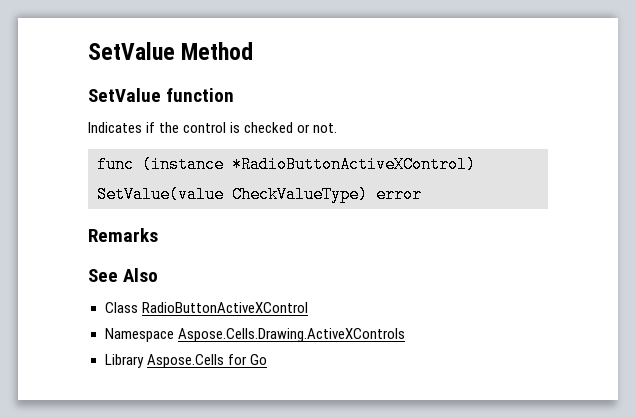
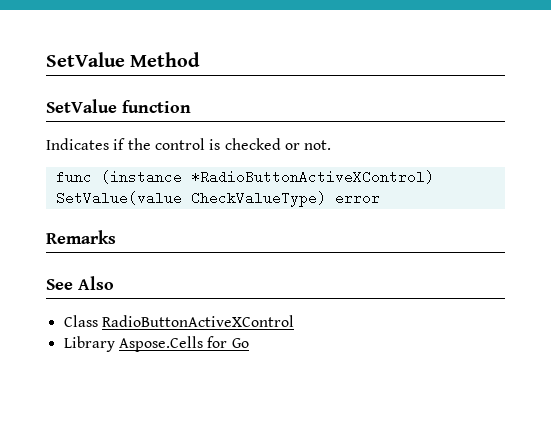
- Namespace Aspose.Cells.Drawing.ActiveXControls

